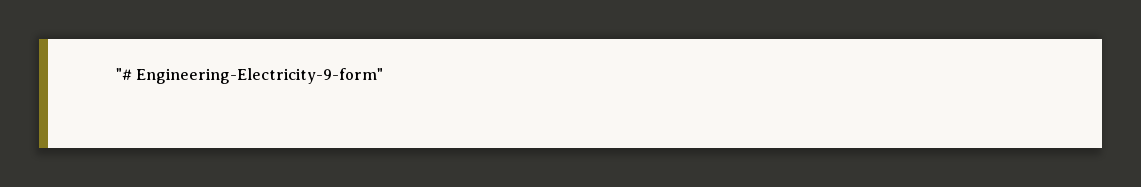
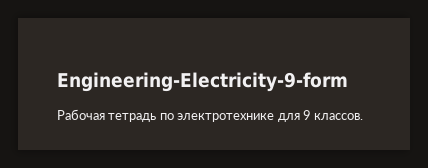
- "# Engineering-Electricity-9-form"
+ Engineering-Electricity-9-form
+ Рабочая тетрадь по электротехнике для 9 классов.

